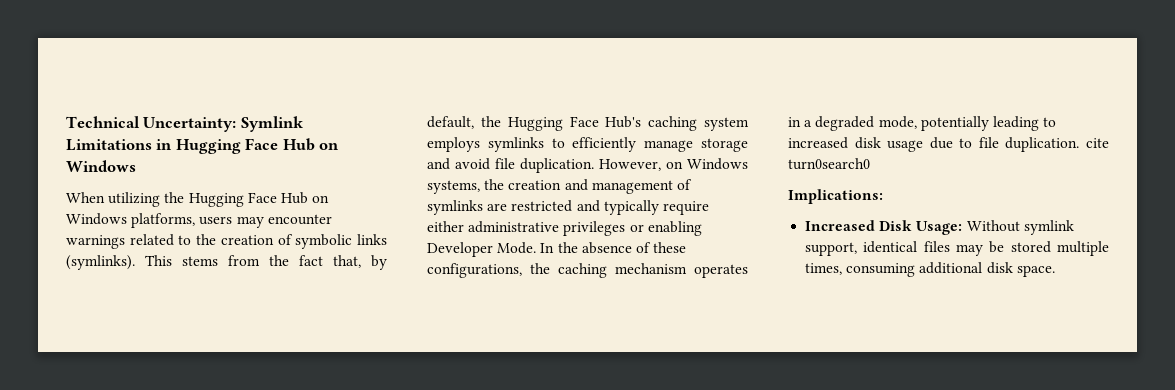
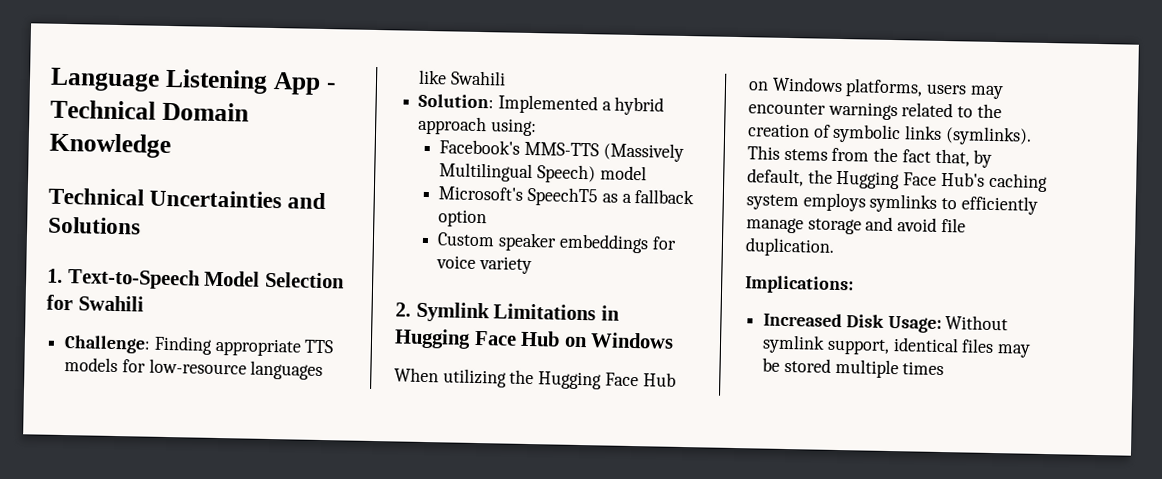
- Technical Uncertainty: Symlink Limitations in Hugging Face Hub on Windows
+ Language Listening App - Technical Domain Knowledge
+ Technical Uncertainties and Solutions
+ 1. Text-to-Speech Model Selection for Swahili
+ Challenge: Finding appropriate TTS models for low-resource languages like Swahili
+ Solution: Implemented a hybrid approach using:
+ Facebook's MMS-TTS (Massively Multilingual Speech) model
+ Microsoft's SpeechT5 as a fallback option
+ Custom speaker embeddings for voice variety
+ 2. Symlink Limitations in Hugging Face Hub on Windows
- However, on Windows systems, the creation and management of symlinks are restricted and typically require either administrative privileges or enabling Developer Mode. In the absence of these configurations, the caching mechanism operates in a degraded mode, potentially leading to increased disk usage due to file duplication. cite turn0search0
- Increased Disk Usage: Without symlink support, identical files may be stored multiple times, consuming additional disk space.
+ Increased Disk Usage: Without symlink support, identical files may be stored multiple times

